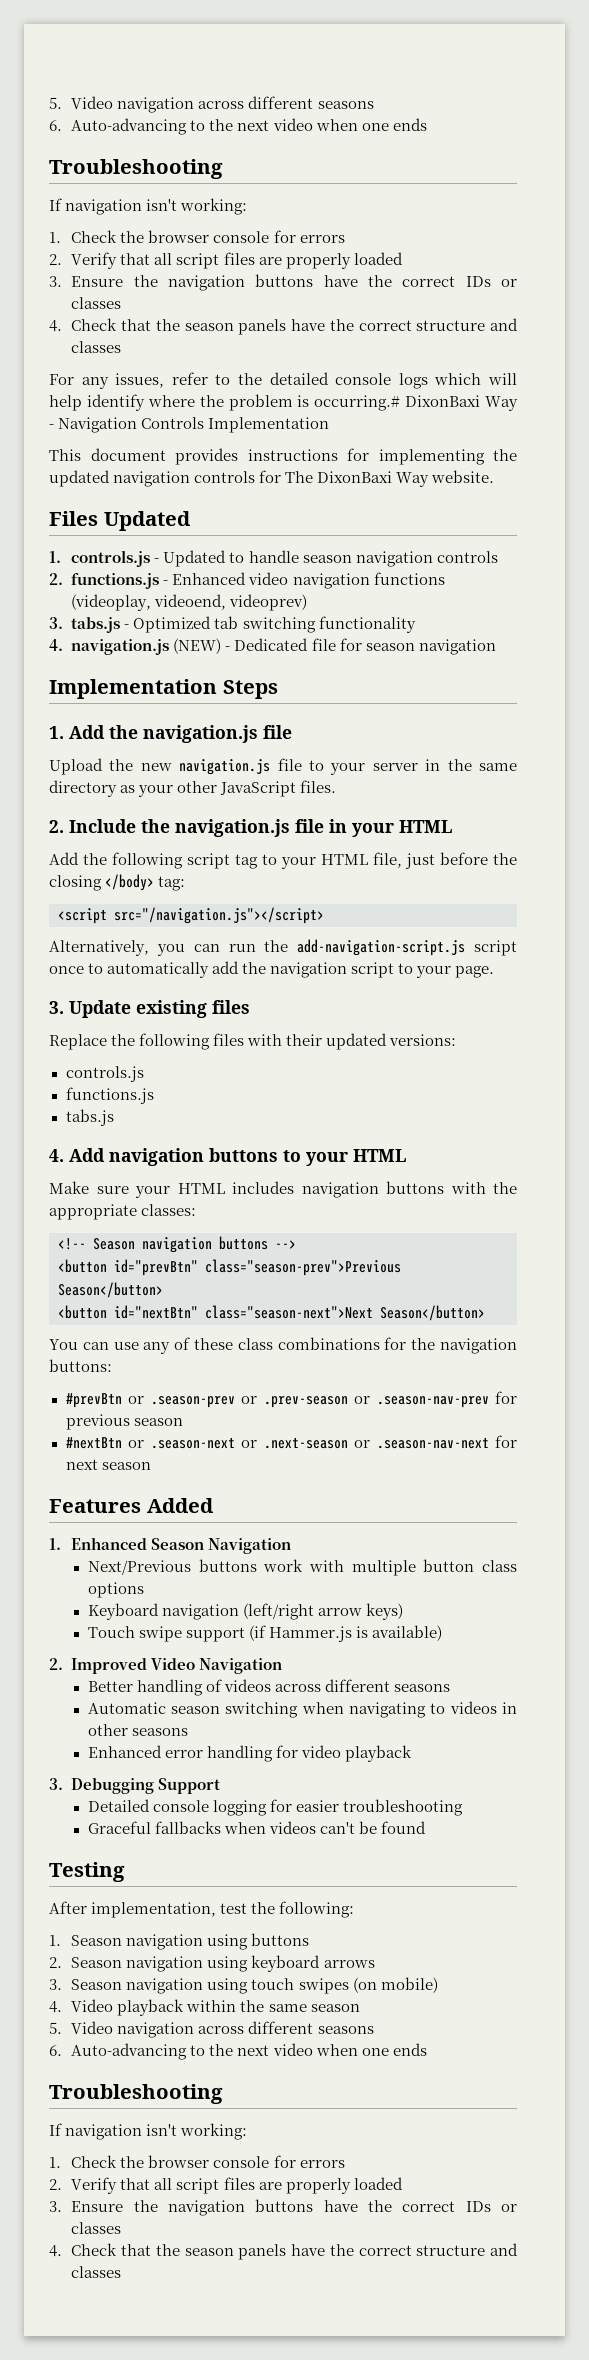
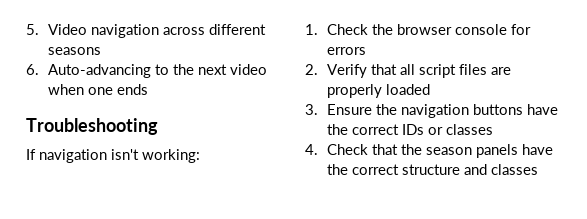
- For any issues, refer to the detailed console logs which will help identify where the problem is occurring.# DixonBaxi Way - Navigation Controls Implementation
- This document provides instructions for implementing the updated navigation controls for The DixonBaxi Way website.
- Files Updated
- 1. controls.js - Updated to handle season navigation controls
- 2. functions.js - Enhanced video navigation functions (videoplay, videoend, videoprev)
- 3. tabs.js - Optimized tab switching functionality
- 4. navigation.js (NEW) - Dedicated file for season navigation
- Implementation Steps
- 1. Add the navigation.js file
- Upload the new navigation.js file to your server in the same directory as your other JavaScript files.
- 2. Include the navigation.js file in your HTML
- Add the following script tag to your HTML file, just before the closing </body> tag:
- <script src="/navigation.js"></script>
- Alternatively, you can run the add-navigation-script.js script once to automatically add the navigation script to your page.
- 3. Update existing files
- Replace the following files with their updated versions:
- controls.js
- functions.js
- tabs.js
- 4. Add navigation buttons to your HTML
- Make sure your HTML includes navigation buttons with the appropriate classes:
- <!-- Season navigation buttons -->
- <button id="prevBtn" class="season-prev">Previous Season</button>
- <button id="nextBtn" class="season-next">Next Season</button>
- You can use any of these class combinations for the navigation buttons:
- #prevBtn or .season-prev or .prev-season or .season-nav-prev for previous season
- #nextBtn or .season-next or .next-season or .season-nav-next for next season
- Features Added
- 1. Enhanced Season Navigation
- Next/Previous buttons work with multiple button class options
- Keyboard navigation (left/right arrow keys)
- Touch swipe support (if Hammer.js is available)
- 2. Improved Video Navigation
- Better handling of videos across different seasons
- Automatic season switching when navigating to videos in other seasons
- Enhanced error handling for video playback
- 3. Debugging Support
- Detailed console logging for easier troubleshooting
- Graceful fallbacks when videos can't be found
- Testing
- After implementation, test the following:
- 1. Season navigation using buttons
- 2. Season navigation using keyboard arrows
- 3. Season navigation using touch swipes (on mobile)
- 4. Video playback within the same season
- 5. Video navigation across different seasons
- 6. Auto-advancing to the next video when one ends
- Troubleshooting
- If navigation isn't working:
- 1. Check the browser console for errors
- 2. Verify that all script files are properly loaded
- 3. Ensure the navigation buttons have the correct IDs or classes
- 4. Check that the season panels have the correct structure and classes

